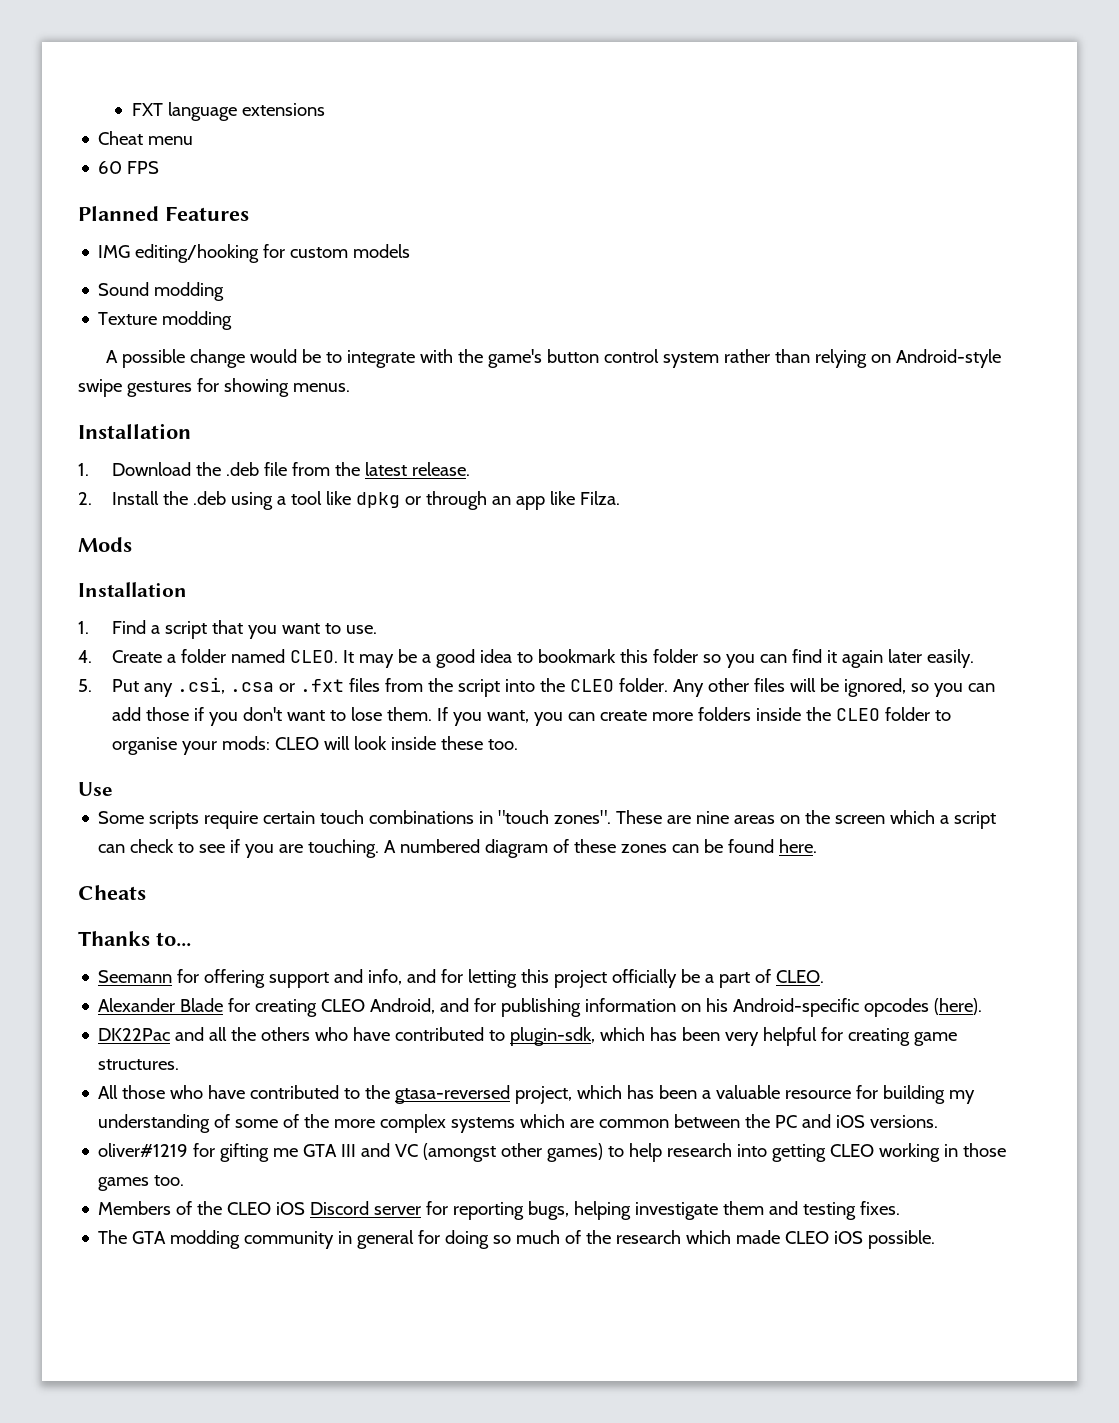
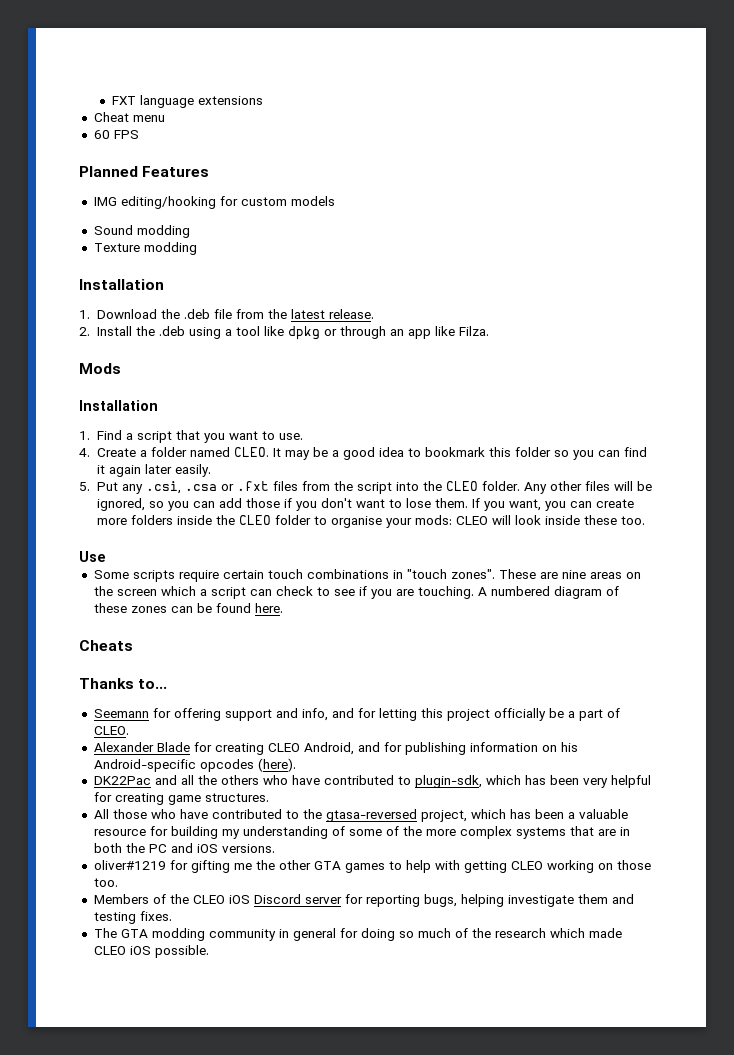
- A possible change would be to integrate with the game's button control system rather than relying on Android-style swipe gestures for showing menus.
- All those who have contributed to the gtasa-reversed project, which has been a valuable resource for building my understanding of some of the more complex systems which are common between the PC and iOS versions.
+ All those who have contributed to the gtasa-reversed project, which has been a valuable resource for building my understanding of some of the more complex systems that are in both the PC and iOS versions.
- oliver#1219 for gifting me GTA III and VC (amongst other games) to help research into getting CLEO working in those games too.
+ oliver#1219 for gifting me the other GTA games to help with getting CLEO working on those too.

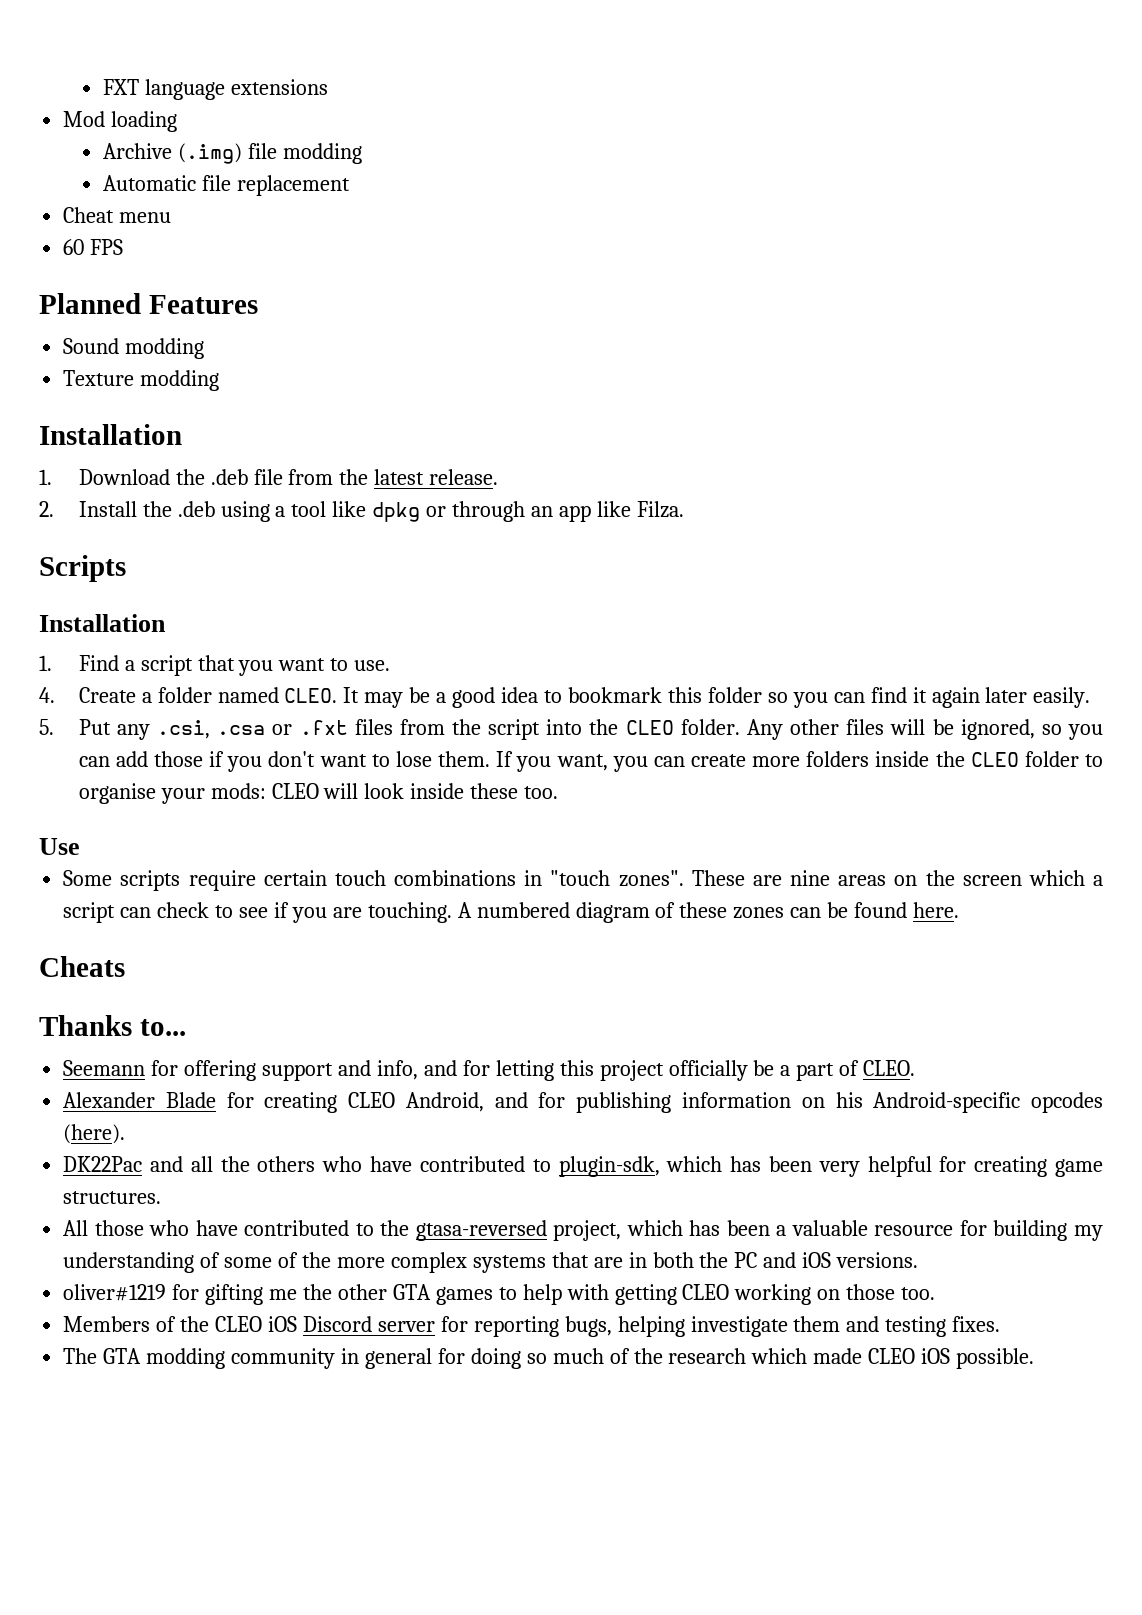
+ Mod loading
+ Archive (.img) file modding
+ Automatic file replacement
- IMG editing/hooking for custom models
- Mods
+ Scripts

